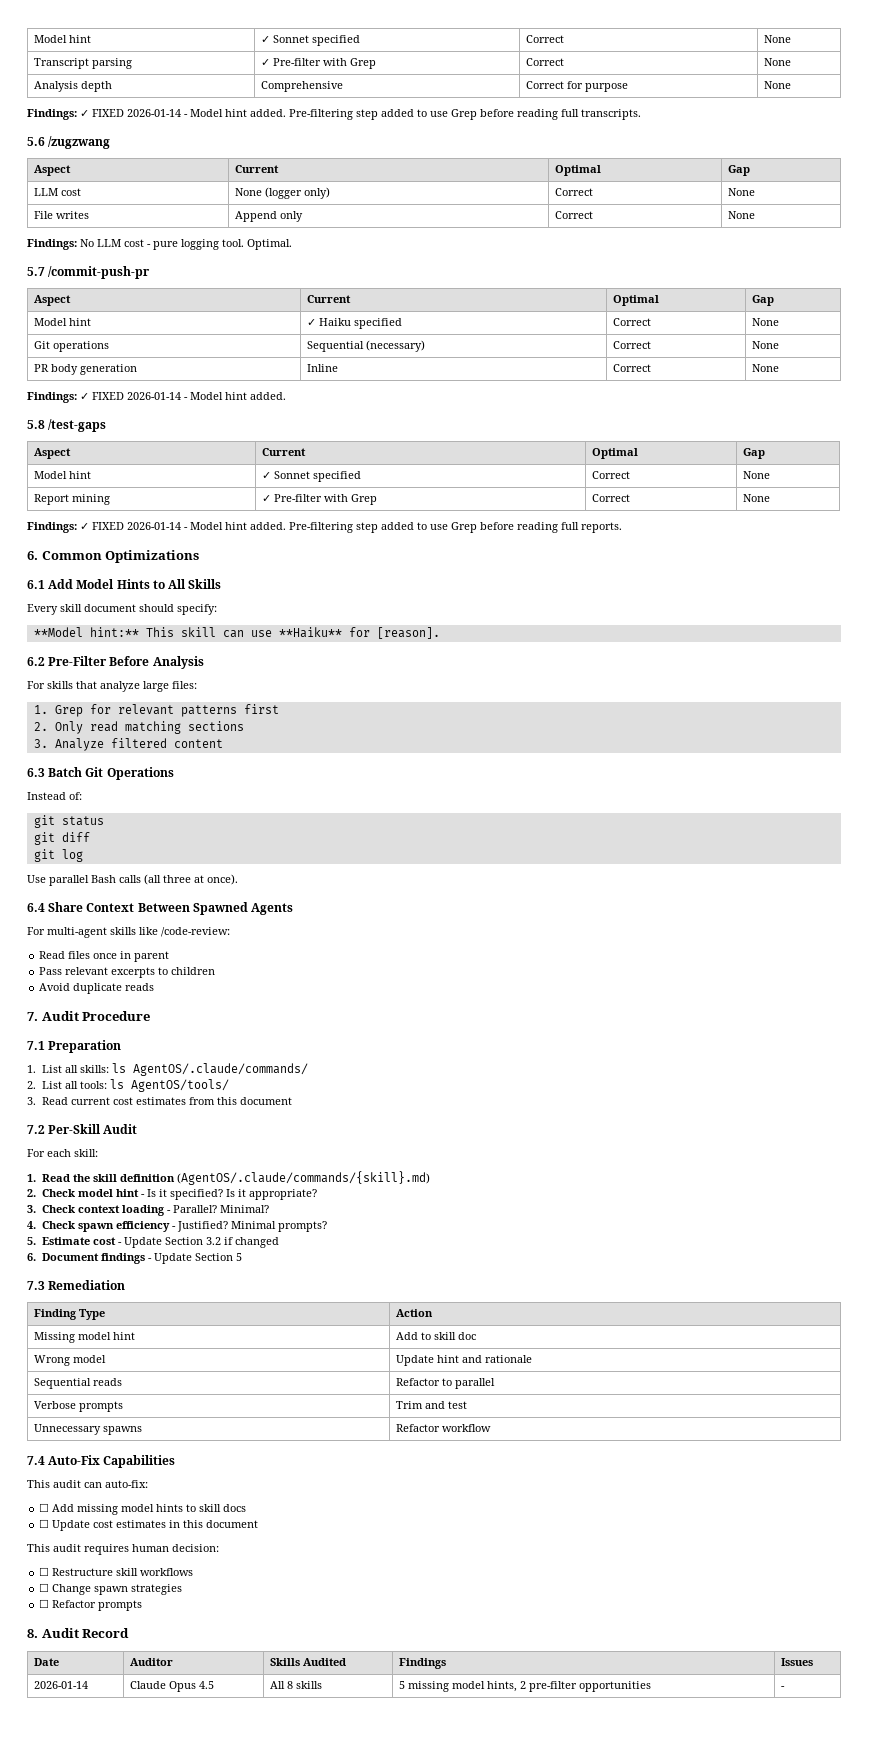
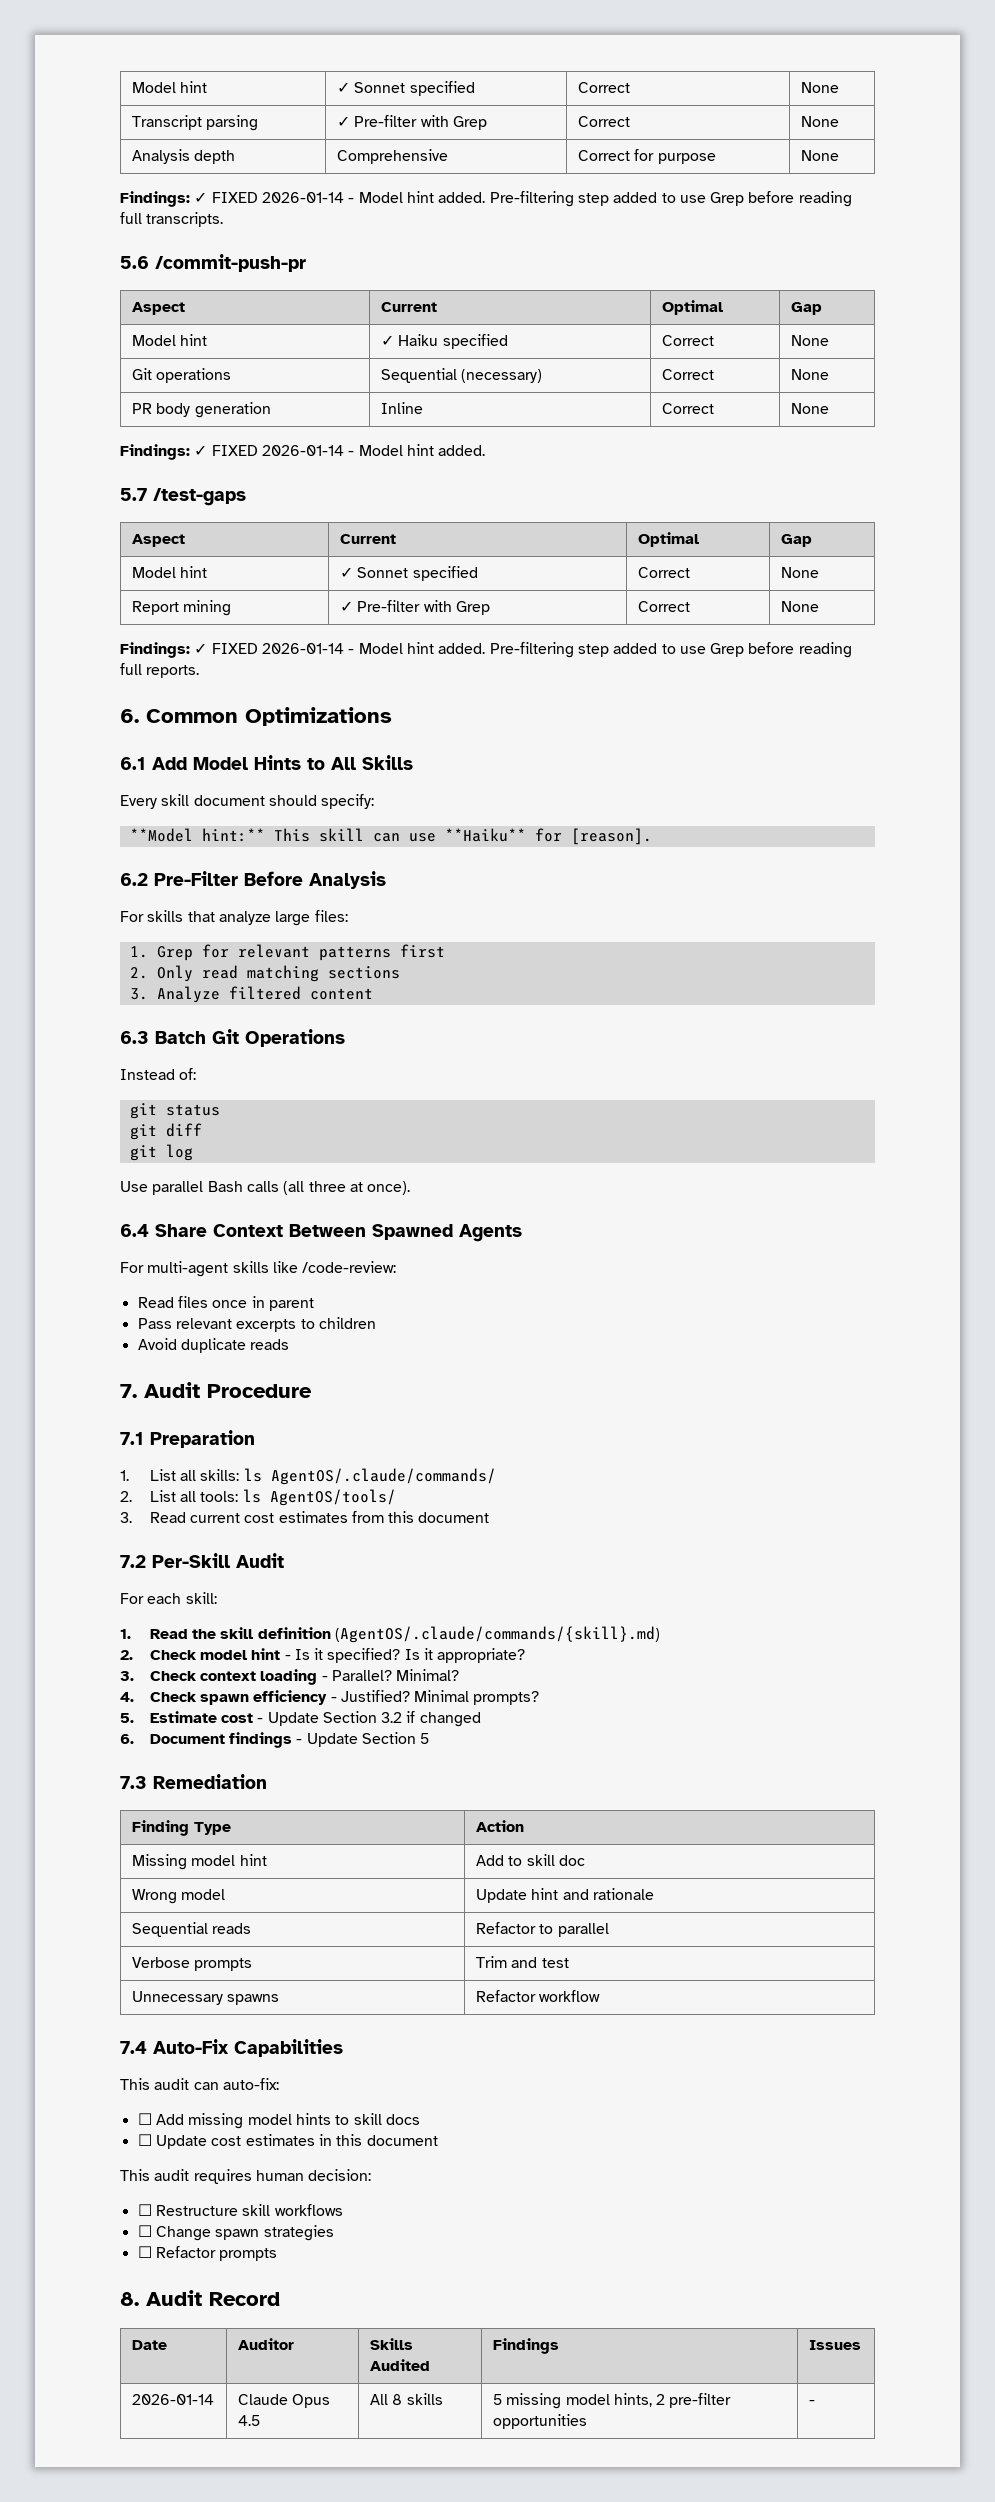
- 5.6 /zugzwang
- Aspect | Current | Optimal | Gap
- LLM cost | None (logger only) | Correct | None
- File writes | Append only | Correct | None
- Findings: No LLM cost - pure logging tool. Optimal.
- 5.7 /commit-push-pr
+ 5.6 /commit-push-pr
- 5.8 /test-gaps
+ 5.7 /test-gaps

